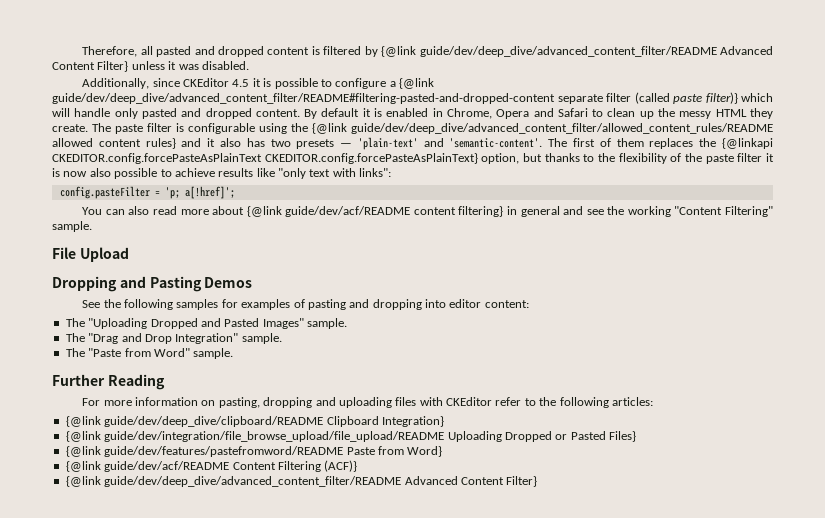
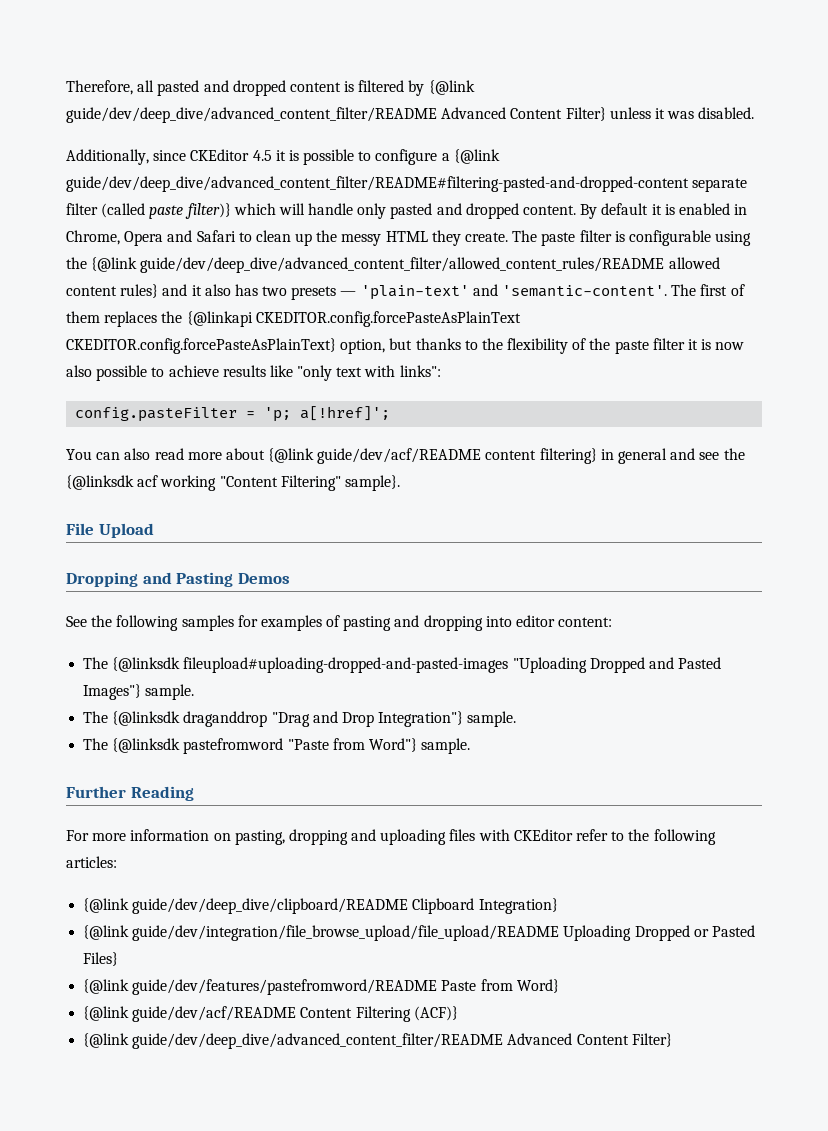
- You can also read more about {@link guide/dev/acf/README content filtering} in general and see the working "Content Filtering" sample.
+ You can also read more about {@link guide/dev/acf/README content filtering} in general and see the {@linksdk acf working "Content Filtering" sample}.
- The "Uploading Dropped and Pasted Images" sample.
- The "Drag and Drop Integration" sample.
- The "Paste from Word" sample.
+ The {@linksdk fileupload#uploading-dropped-and-pasted-images "Uploading Dropped and Pasted Images"} sample.
+ The {@linksdk draganddrop "Drag and Drop Integration"} sample.
+ The {@linksdk pastefromword "Paste from Word"} sample.

